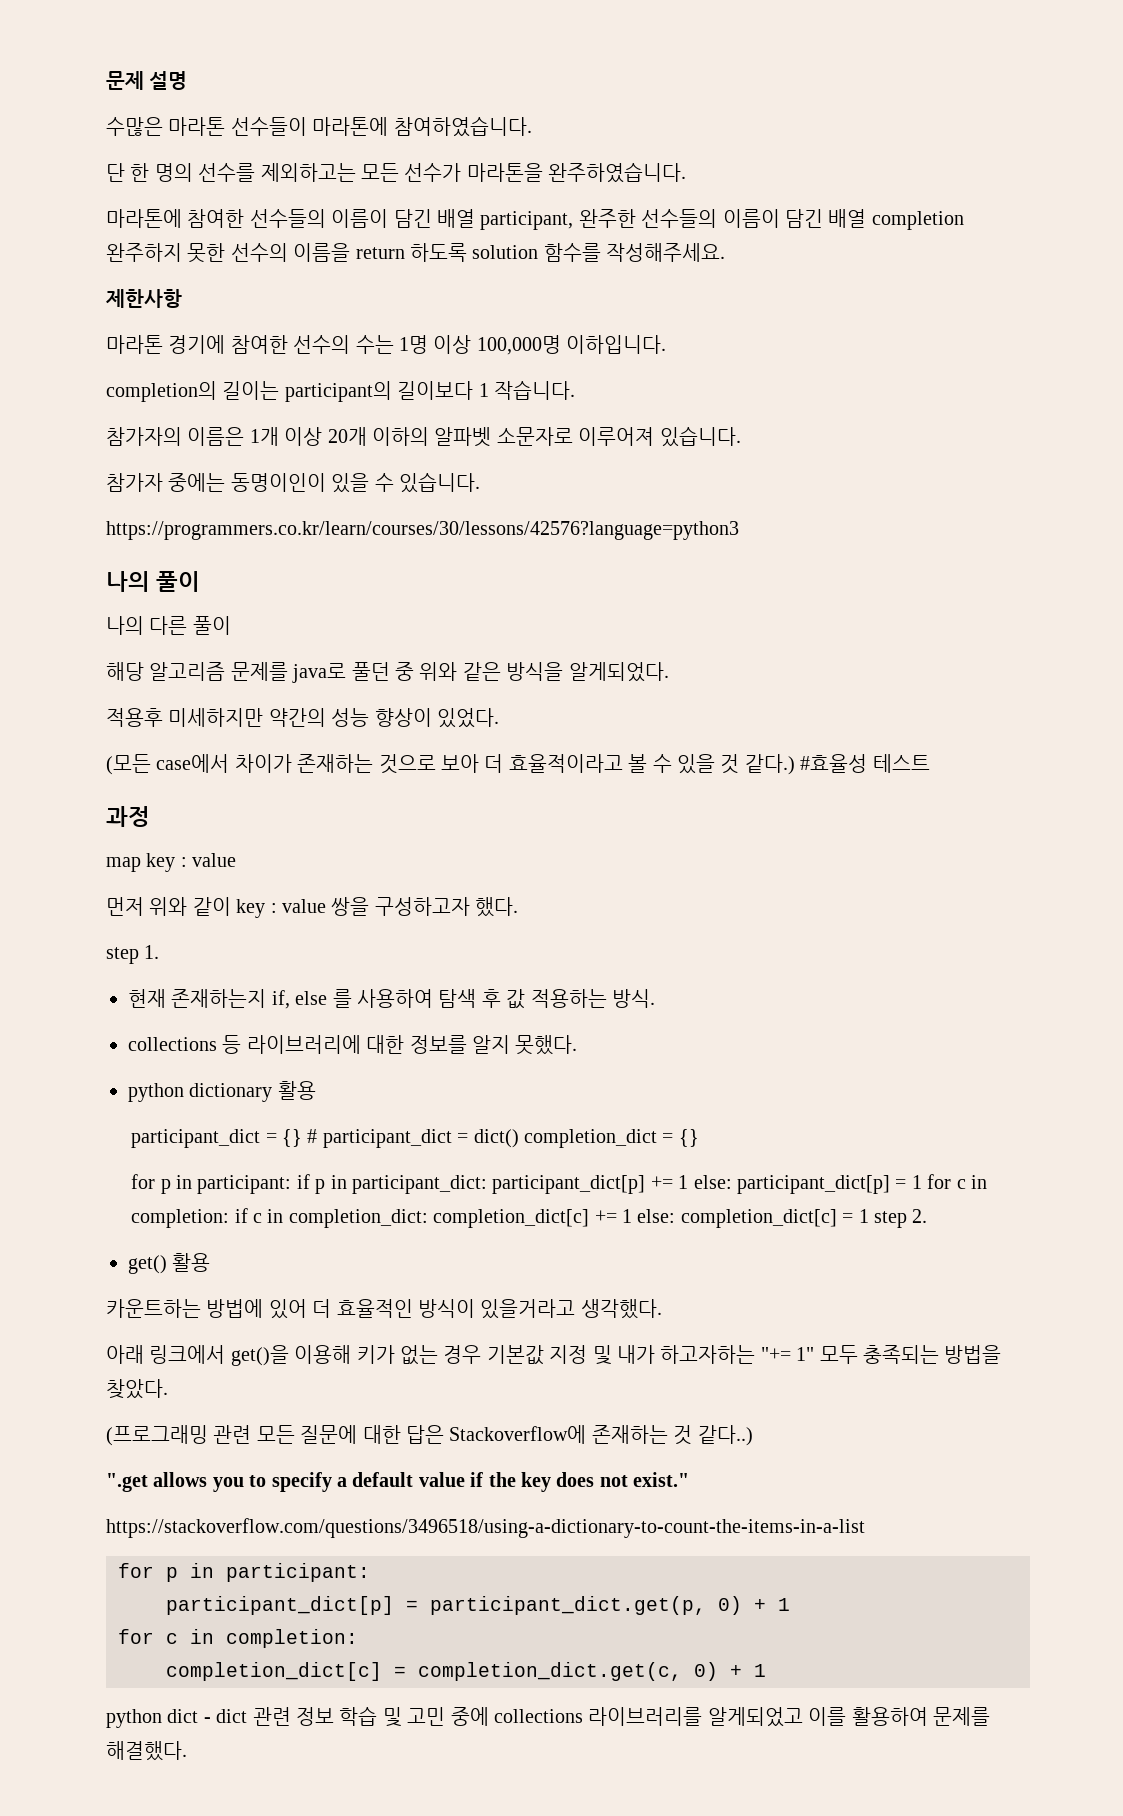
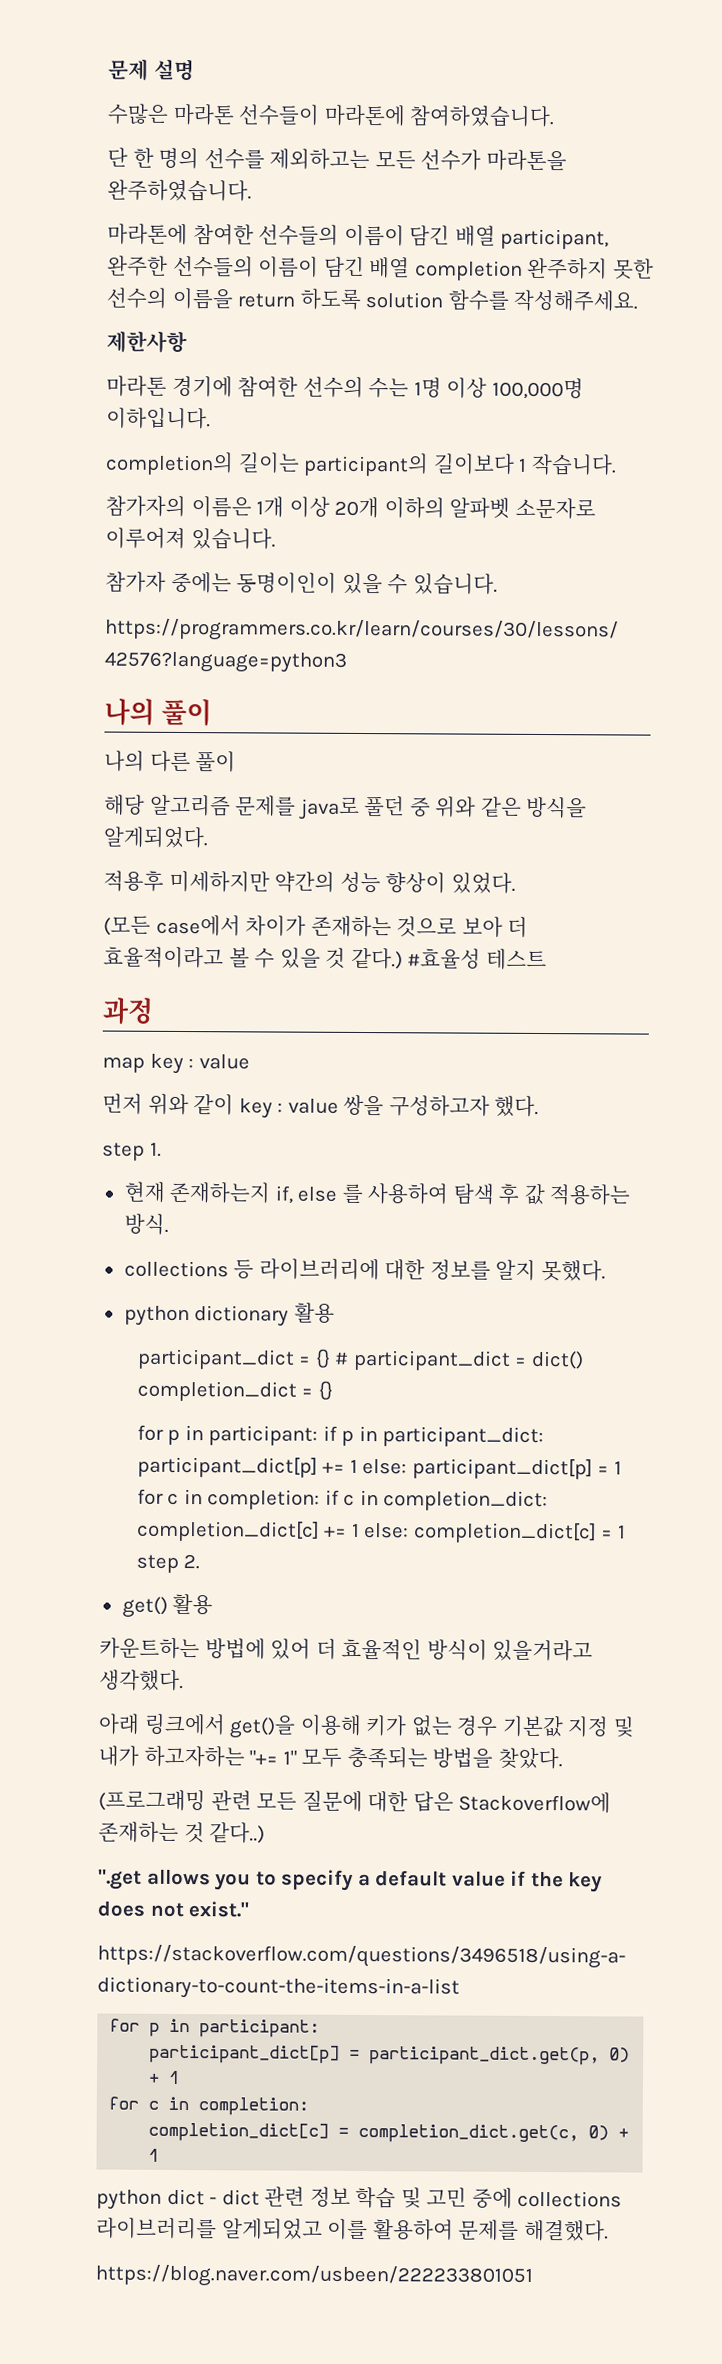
+ https://blog.naver.com/usbeen/222233801051

